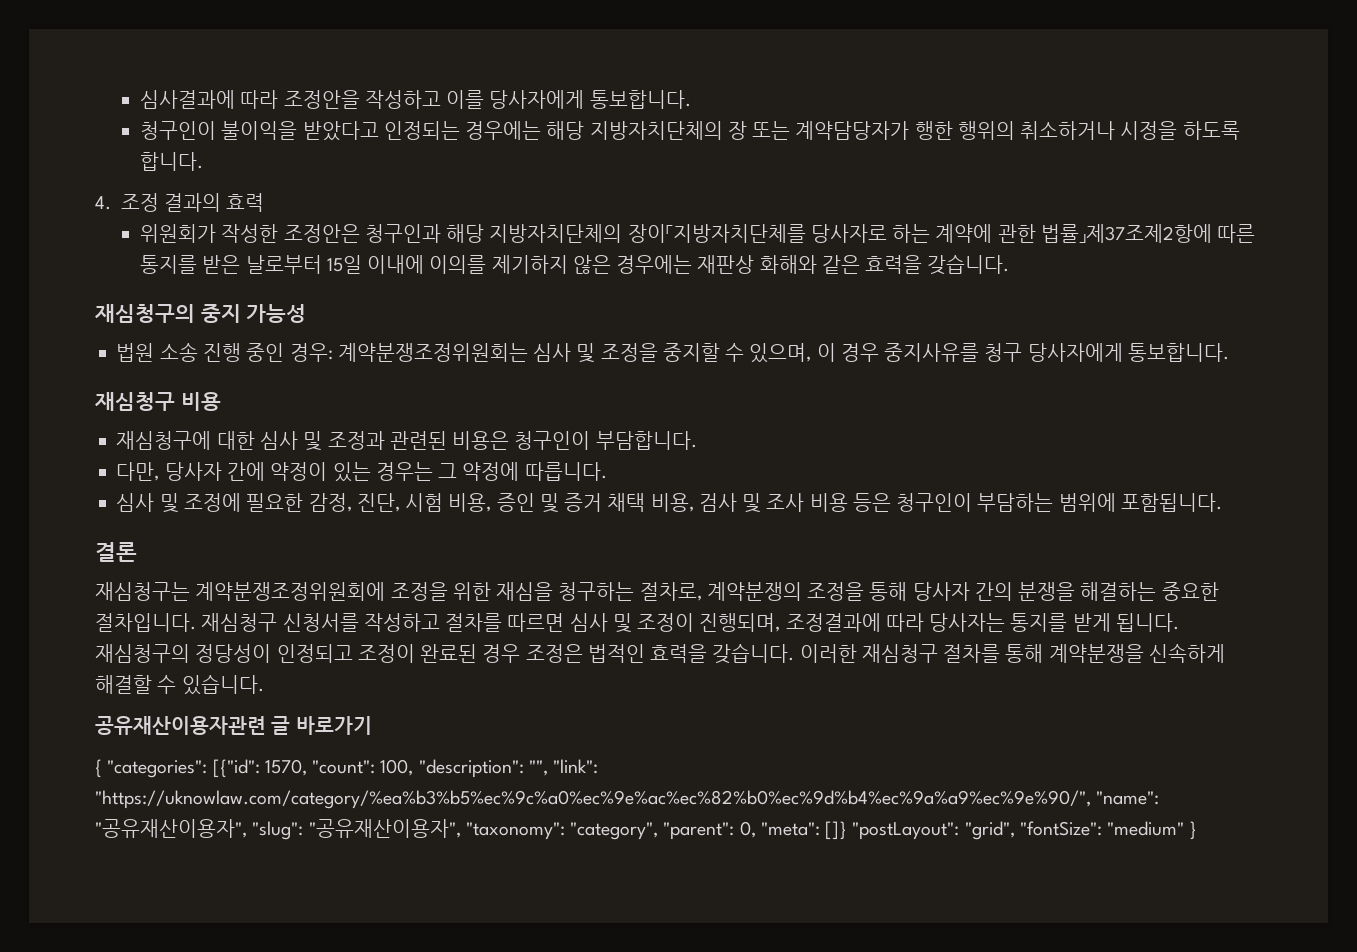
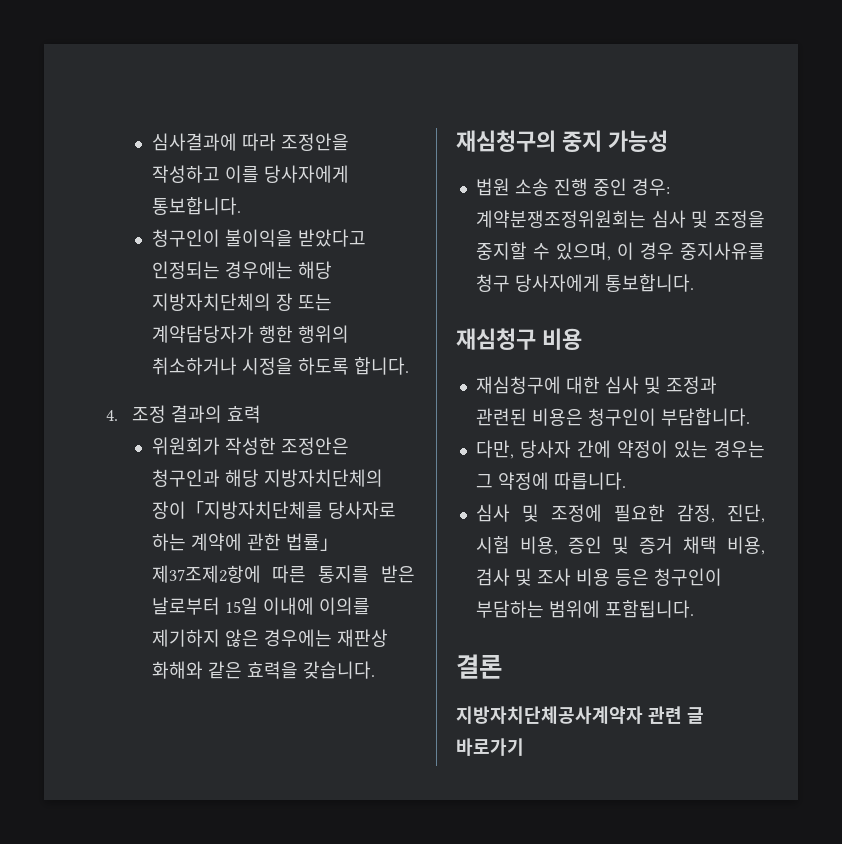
- 재심청구는 계약분쟁조정위원회에 조정을 위한 재심을 청구하는 절차로, 계약분쟁의 조정을 통해 당사자 간의 분쟁을 해결하는 중요한 절차입니다. 재심청구 신청서를 작성하고 절차를 따르면 심사 및 조정이 진행되며, 조정결과에 따라 당사자는 통지를 받게 됩니다. 재심청구의 정당성이 인정되고 조정이 완료된 경우 조정은 법적인 효력을 갖습니다. 이러한 재심청구 절차를 통해 계약분쟁을 신속하게 해결할 수 있습니다.
- 공유재산이용자관련 글 바로가기
- { "categories": [{"id": 1570, "count": 100, "description": "", "link": "https://uknowlaw.com/category/%ea%b3%b5%ec%9c%a0%ec%9e%ac%ec%82%b0%ec%9d%b4%ec%9a%a9%ec%9e%90/", "name": "공유재산이용자", "slug": "공유재산이용자", "taxonomy": "category", "parent": 0, "meta": []} "postLayout": "grid", "fontSize": "medium" }
+ 지방자치단체공사계약자 관련 글 바로가기

